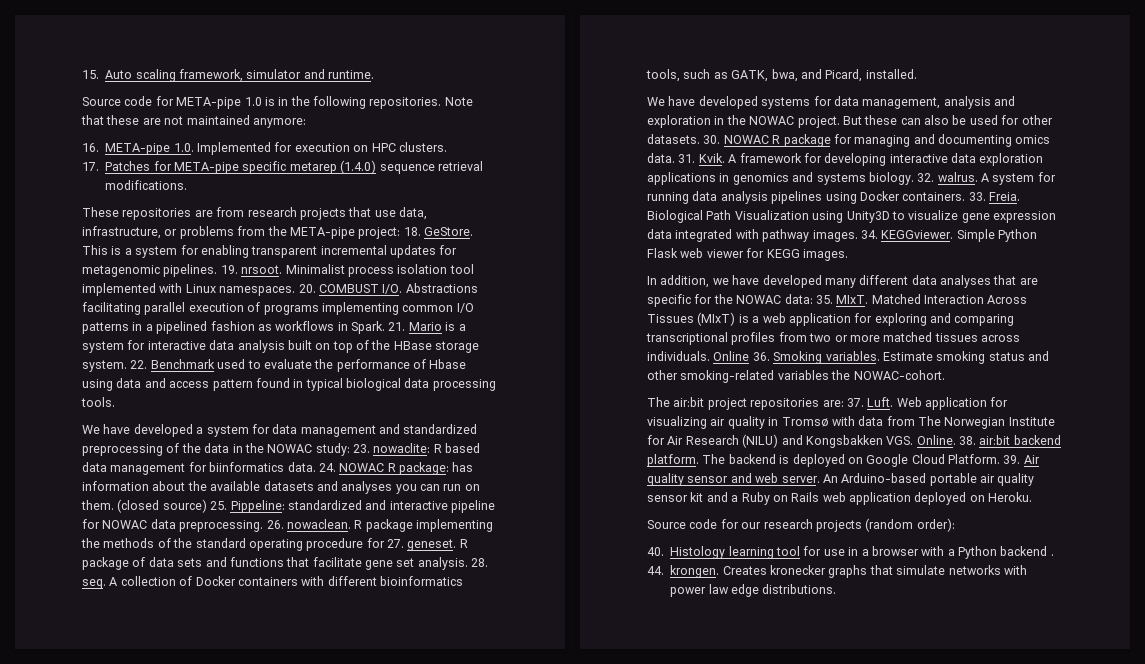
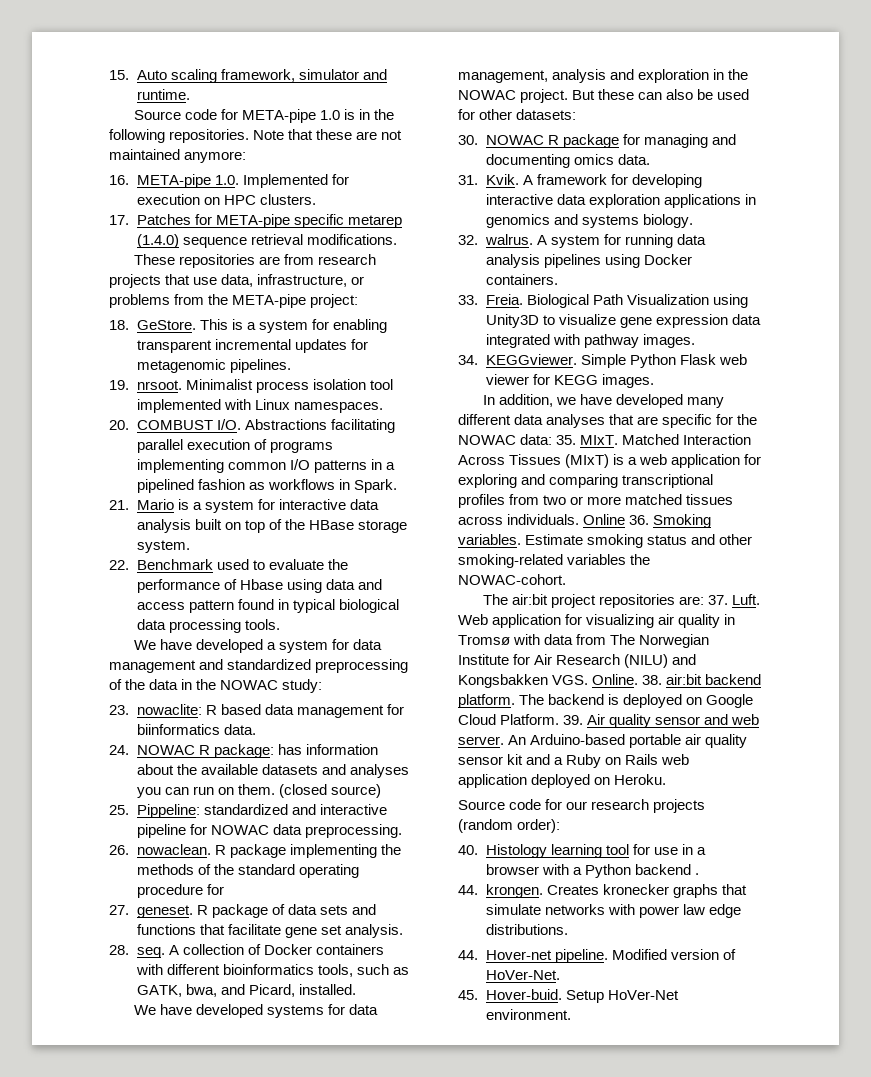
- These repositories are from research projects that use data, infrastructure, or problems from the META-pipe project: 18. GeStore.
+ These repositories are from research projects that use data, infrastructure, or problems from the META-pipe project:
+ 18. GeStore.
- This is a system for enabling transparent incremental updates for metagenomic pipelines. 19. nrsoot.
+ This is a system for enabling transparent incremental updates for metagenomic pipelines.
+ 19. nrsoot.
- Minimalist process isolation tool implemented with Linux namespaces. 20. COMBUST I/O. Abstractions facilitating parallel execution of programs implementing common I/O patterns in a pipelined fashion as workflows in Spark. 21. Mario is a system for interactive data analysis built on top of the HBase storage system. 22. Benchmark used to evaluate the performance of Hbase using data and access pattern found in typical biological data processing tools.
+ Minimalist process isolation tool implemented with Linux namespaces.
+ 20. COMBUST I/O. Abstractions facilitating parallel execution of programs implementing common I/O patterns in a pipelined fashion as workflows in Spark.
+ 21. Mario is a system for interactive data analysis built on top of the HBase storage system.
+ 22. Benchmark used to evaluate the performance of Hbase using data and access pattern found in typical biological data processing tools.
- We have developed a system for data management and standardized preprocessing of the data in the NOWAC study: 23. nowaclite: R based data management for biinformatics data. 24. NOWAC R package: has information about the available datasets and analyses you can run on them.
+ We have developed a system for data management and standardized preprocessing of the data in the NOWAC study:
+ 23. nowaclite: R based data management for biinformatics data.
+ 24. NOWAC R package: has information about the available datasets and analyses you can run on them.
- (closed source) 25. Pippeline: standardized and interactive pipeline for NOWAC data preprocessing. 26. nowaclean.
+ (closed source)
+ 25. Pippeline: standardized and interactive pipeline for NOWAC data preprocessing.
+ 26. nowaclean.
- R package implementing the methods of the standard operating procedure for 27. geneset.
+ R package implementing the methods of the standard operating procedure for
+ 27. geneset.
- R package of data sets and functions that facilitate gene set analysis. 28. seq.
+ R package of data sets and functions that facilitate gene set analysis.
+ 28. seq.
- But these can also be used for other datasets. 30. NOWAC R package for managing and documenting omics data. 31. Kvik.
+ But these can also be used for other datasets:
+ 30. NOWAC R package for managing and documenting omics data.
+ 31. Kvik.
- A framework for developing interactive data exploration applications in genomics and systems biology. 32. walrus.
+ A framework for developing interactive data exploration applications in genomics and systems biology.
+ 32. walrus.
- A system for running data analysis pipelines using Docker containers. 33. Freia.
+ A system for running data analysis pipelines using Docker containers.
+ 33. Freia.
- Biological Path Visualization using Unity3D to visualize gene expression data integrated with pathway images. 34. KEGGviewer.
+ Biological Path Visualization using Unity3D to visualize gene expression data integrated with pathway images.
+ 34. KEGGviewer.
+ 44. Hover-net pipeline. Modified version of HoVer-Net.
+ 45. Hover-buid. Setup HoVer-Net environment.

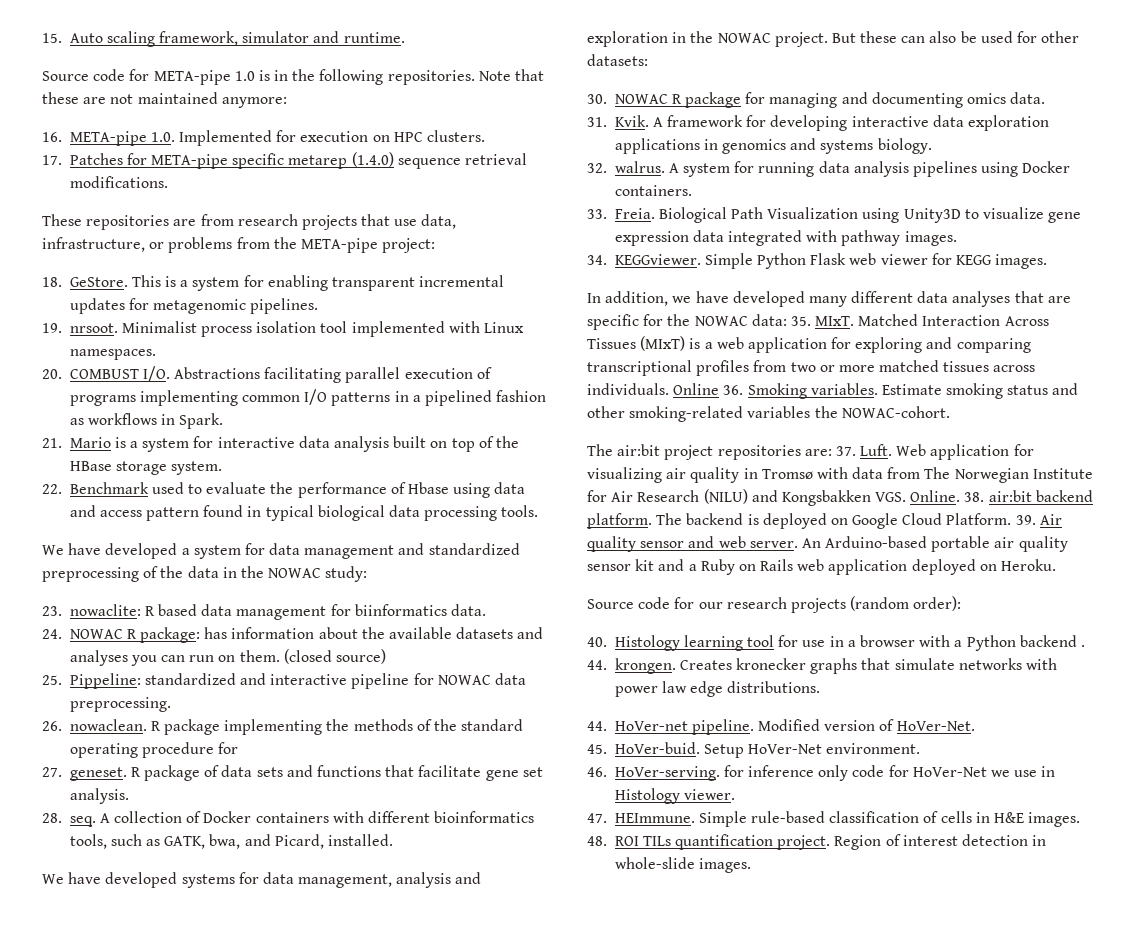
- 44. Hover-net pipeline.
+ 44. HoVer-net pipeline.
- 45. Hover-buid.
+ 45. HoVer-buid.
+ 46. HoVer-serving. for inference only code for HoVer-Net we use in Histology viewer.
+ 47. HEImmune. Simple rule-based classification of cells in H&E images.
+ 48. ROI TILs quantification project. Region of interest detection in whole-slide images.

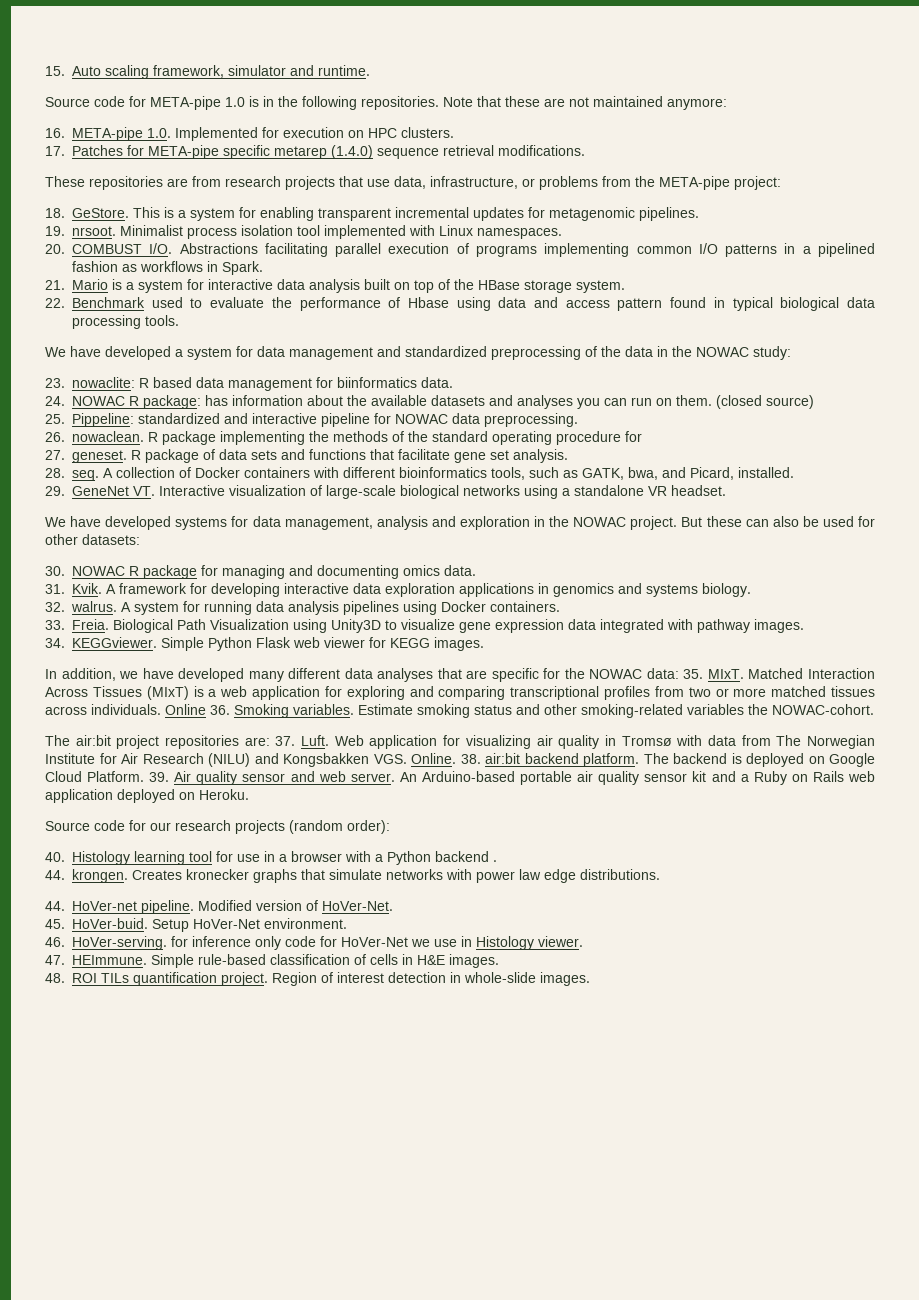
+ 29. GeneNet VT. Interactive visualization of large-scale biological networks using a standalone VR headset.

